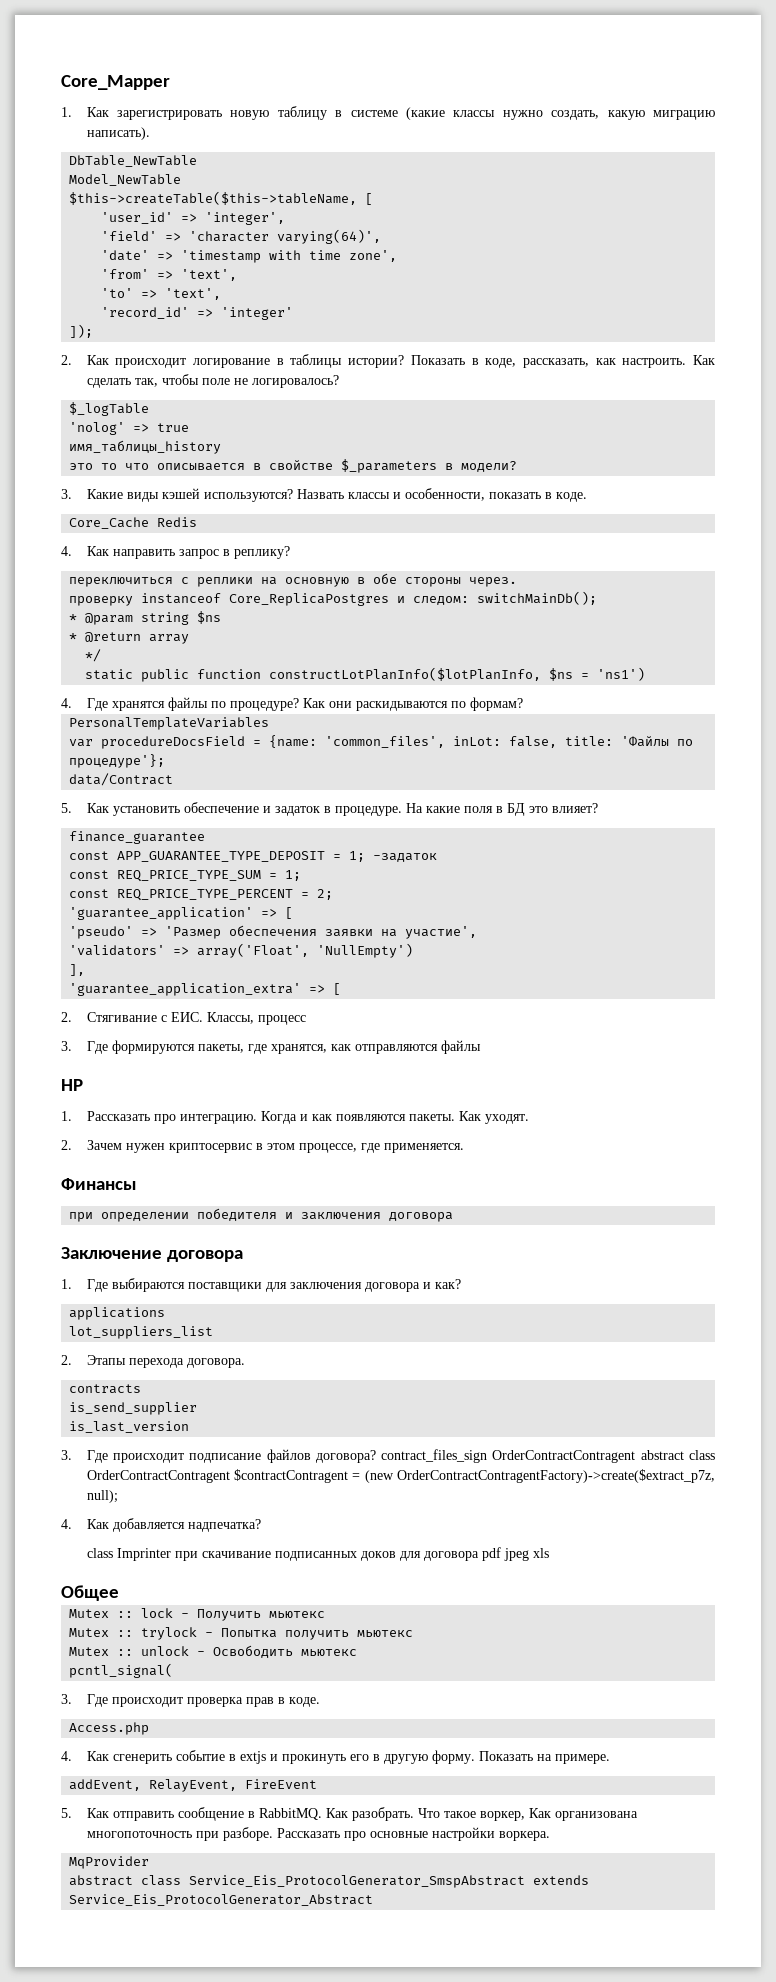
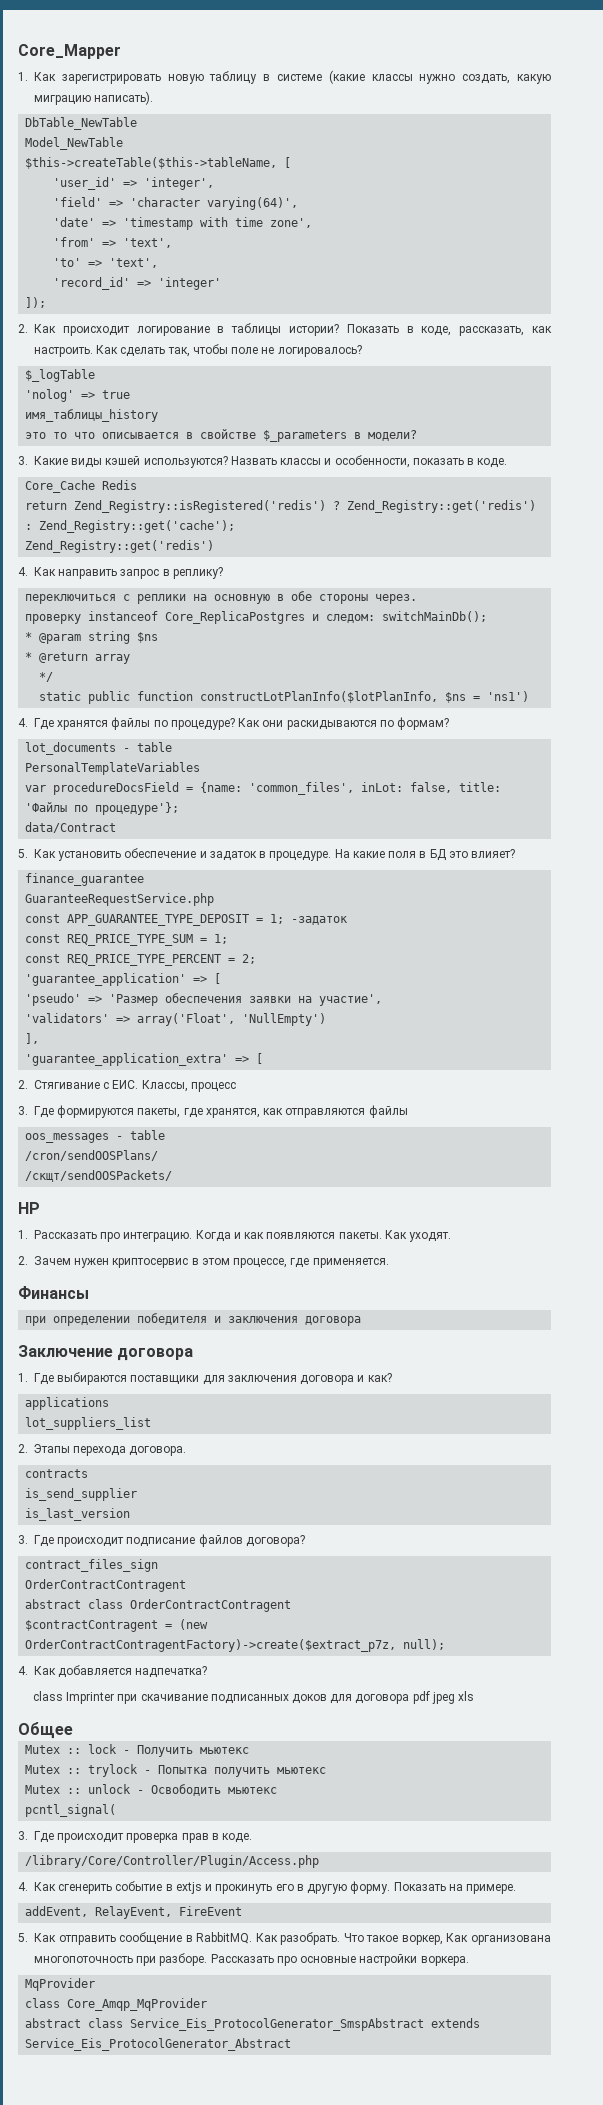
+ return Zend_Registry::isRegistered('redis') ? Zend_Registry::get('redis') : Zend_Registry::get('cache');
+ Zend_Registry::get('redis')
+ lot_documents - table
+ GuaranteeRequestService.php
+ oos_messages - table
+ /cron/sendOOSPlans/
+ /скщт/sendOOSPackets/
- 3. Где происходит подписание файлов договора? contract_files_sign OrderContractContragent abstract class OrderContractContragent $contractContragent = (new OrderContractContragentFactory)->create($extract_p7z, null);
+ 3. Где происходит подписание файлов договора?
+ contract_files_sign
+ OrderContractContragent
+ abstract class OrderContractContragent
+ $contractContragent = (new OrderContractContragentFactory)->create($extract_p7z, null);
- Access.php
+ /library/Core/Controller/Plugin/Access.php
+ class Core_Amqp_MqProvider

